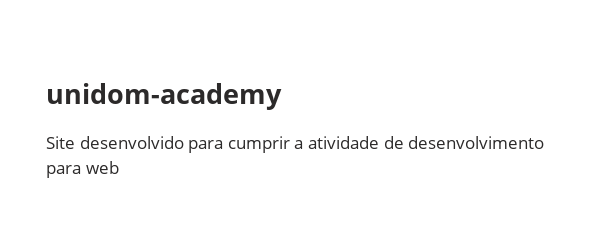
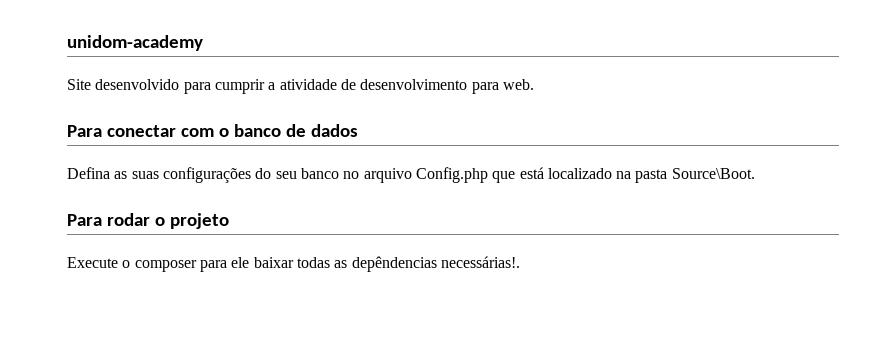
- Site desenvolvido para cumprir a atividade de desenvolvimento para web
+ Site desenvolvido para cumprir a atividade de desenvolvimento para web.
+ Para conectar com o banco de dados
+ Defina as suas configurações do seu banco no arquivo Config.php que está localizado na pasta Source\Boot.
+ Para rodar o projeto
+ Execute o composer para ele baixar todas as depêndencias necessárias!.

